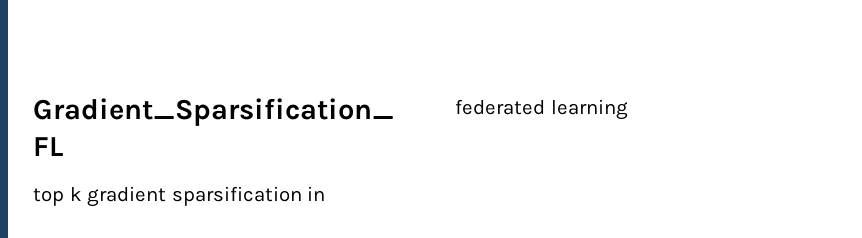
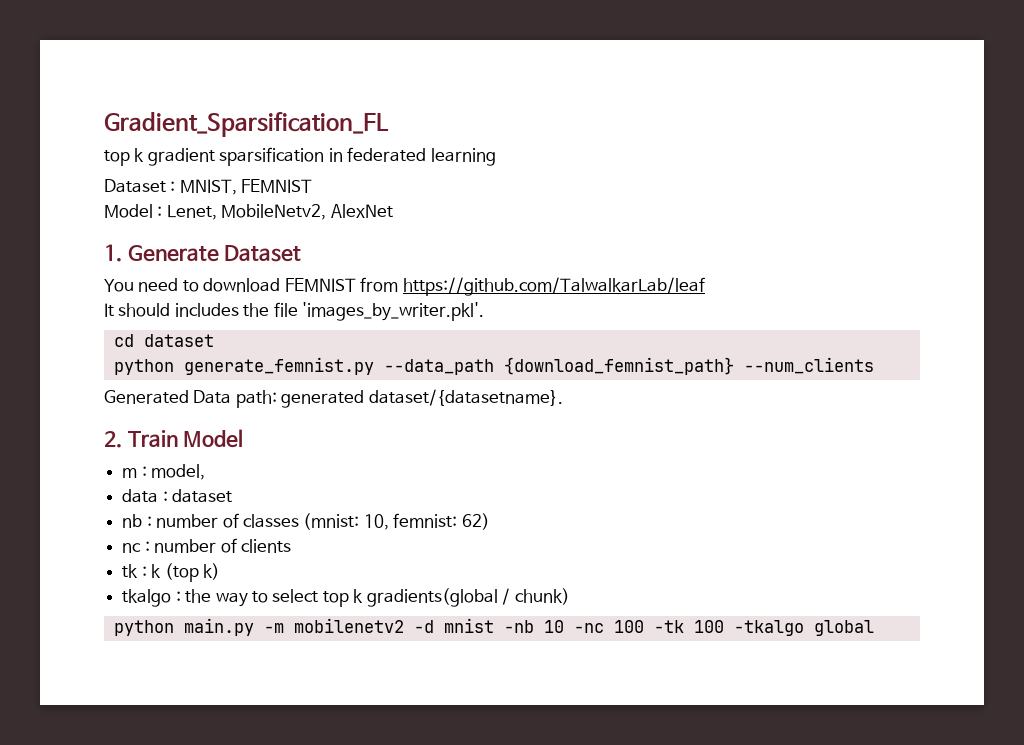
+ Dataset : MNIST, FEMNIST
+ Model : Lenet, MobileNetv2, AlexNet
+ 1. Generate Dataset
+ You need to download FEMNIST from https://github.com/TalwalkarLab/leaf
+ It should includes the file 'images_by_writer.pkl'.
+ cd dataset
+ python generate_femnist.py --data_path {download_femnist_path} --num_clients
+ Generated Data path: generated dataset/{datasetname}.
+ 2. Train Model
+ m : model,
+ data : dataset
+ nb : number of classes (mnist: 10, femnist: 62)
+ nc : number of clients
+ tk : k (top k)
+ tkalgo : the way to select top k gradients(global / chunk)
+ python main.py -m mobilenetv2 -d mnist -nb 10 -nc 100 -tk 100 -tkalgo global

